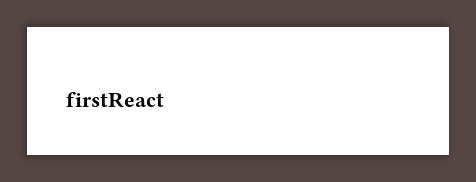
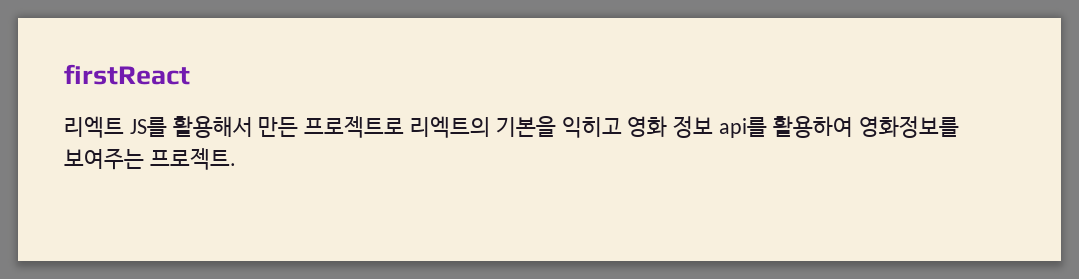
+ 리엑트 JS를 활용해서 만든 프로젝트로 리엑트의 기본을 익히고 영화 정보 api를 활용하여 영화정보를 보여주는 프로젝트.

